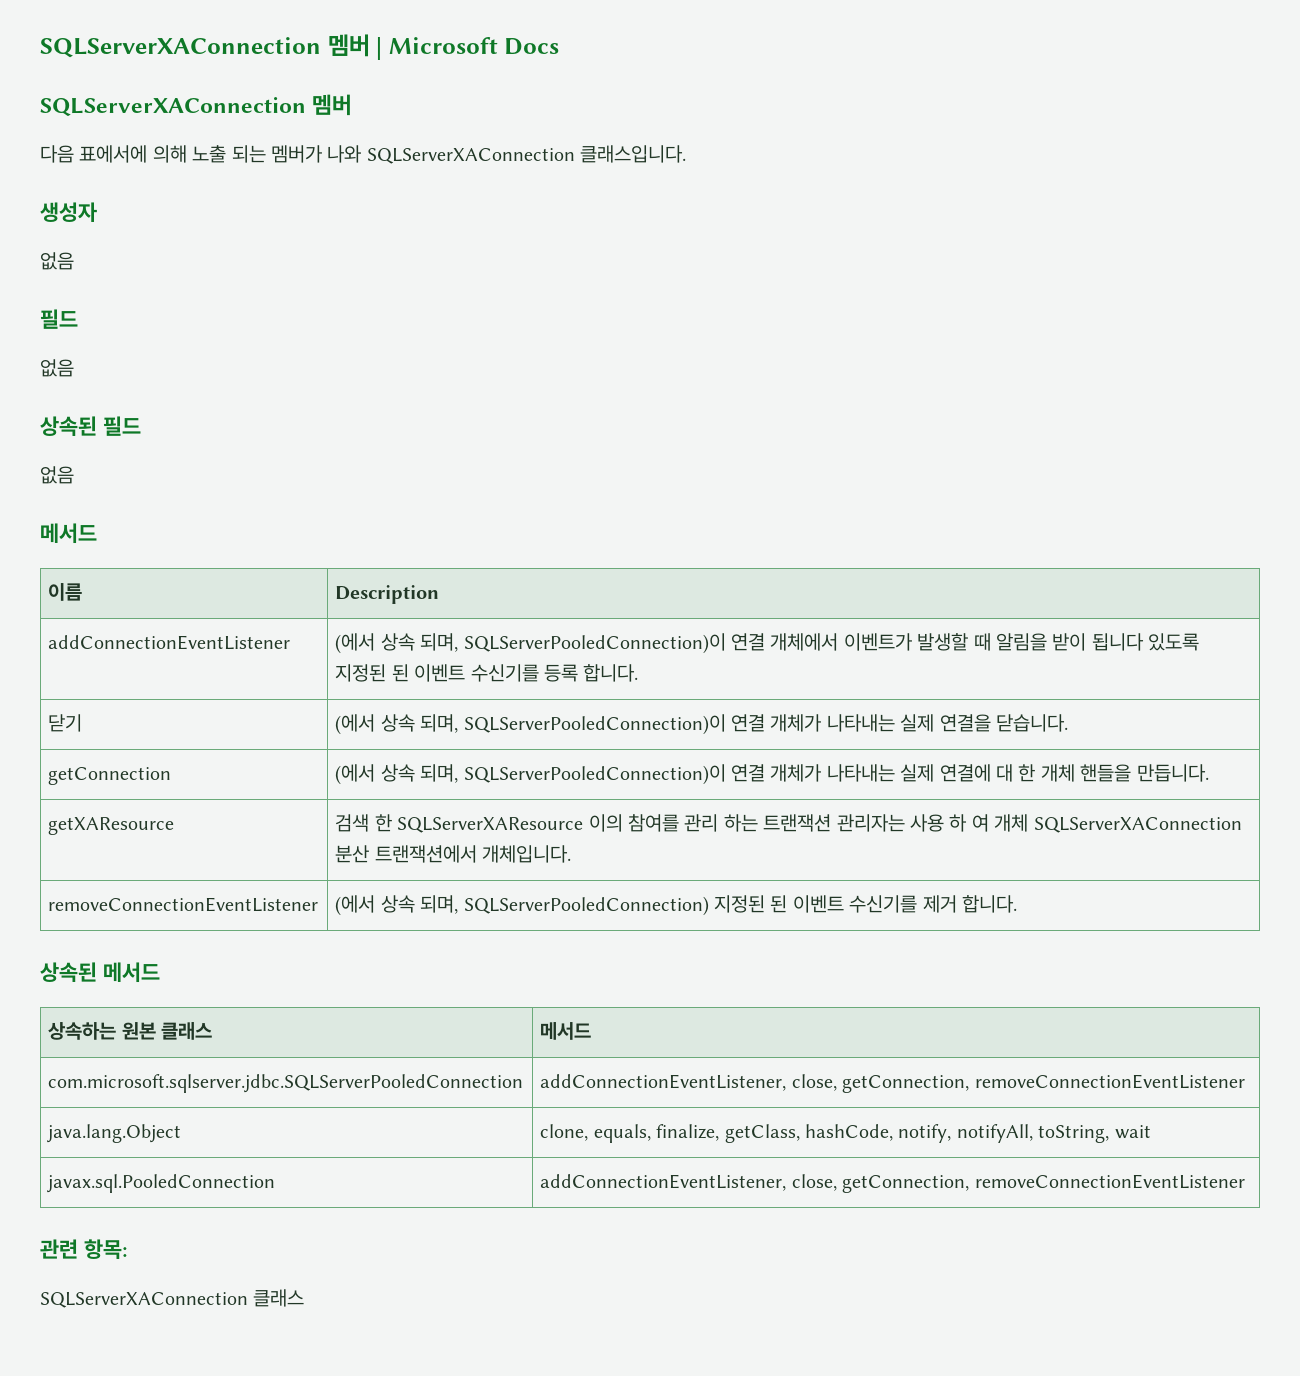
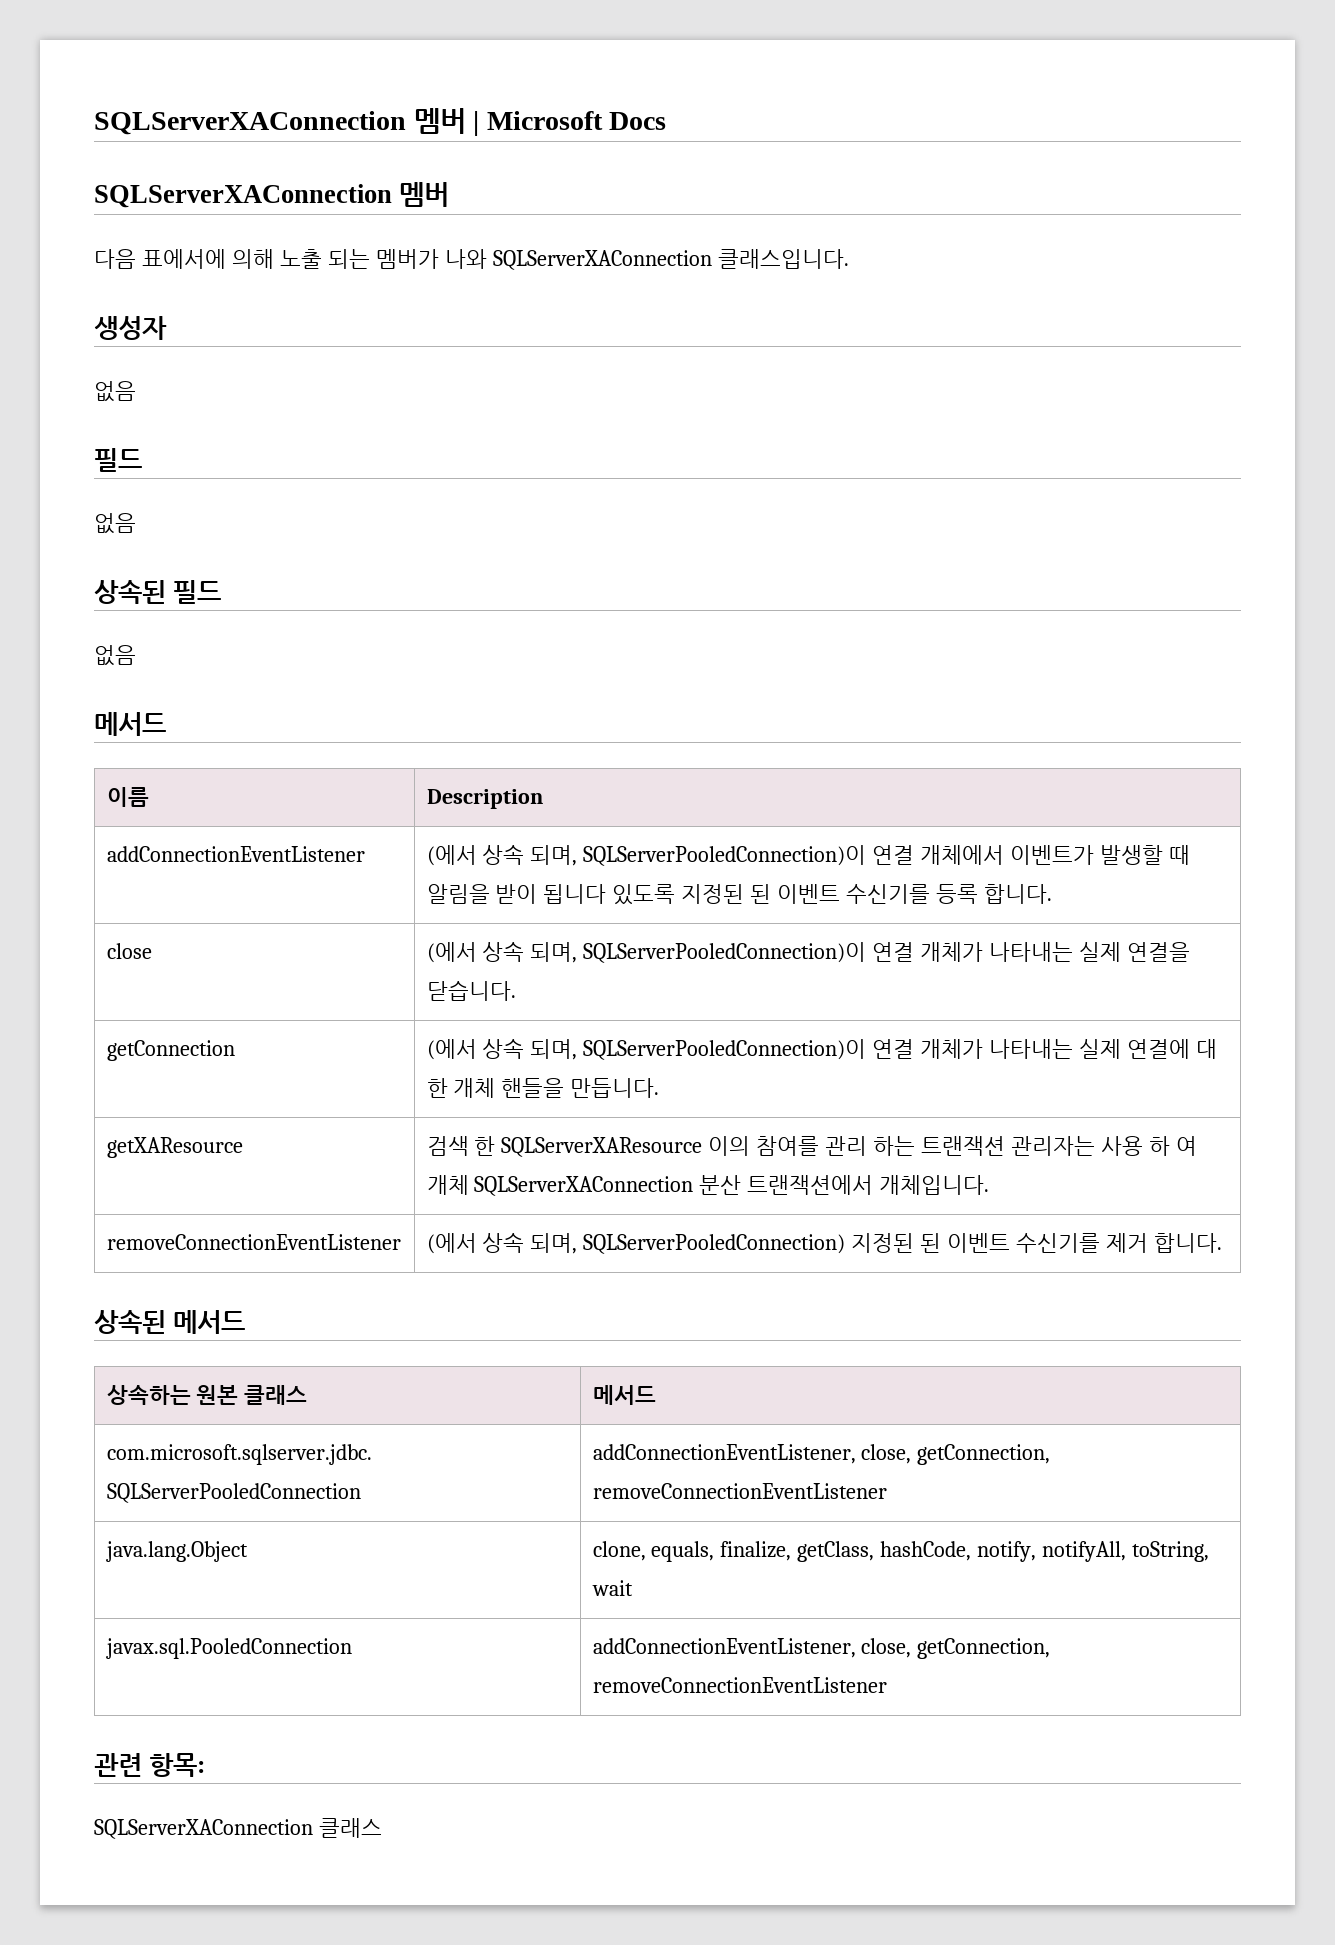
- 닫기 | (에서 상속 되며, SQLServerPooledConnection)이 연결 개체가 나타내는 실제 연결을 닫습니다.
+ close | (에서 상속 되며, SQLServerPooledConnection)이 연결 개체가 나타내는 실제 연결을 닫습니다.

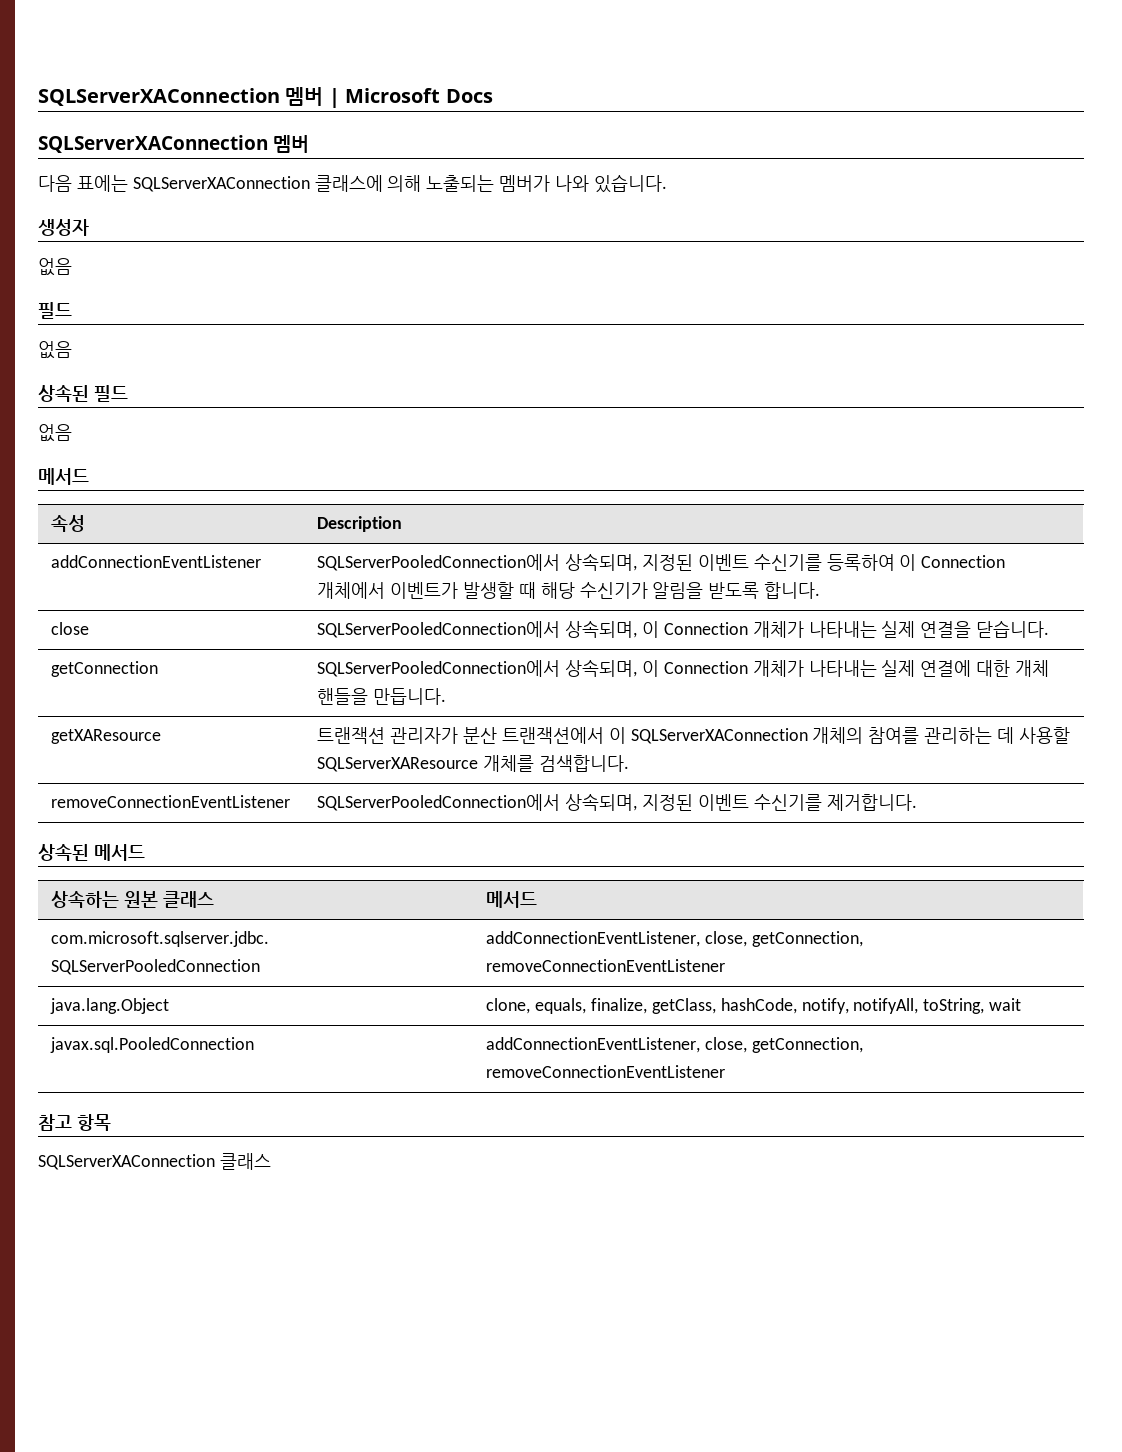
- 다음 표에서에 의해 노출 되는 멤버가 나와 SQLServerXAConnection 클래스입니다.
+ 다음 표에는 SQLServerXAConnection 클래스에 의해 노출되는 멤버가 나와 있습니다.
- 이름 | Description
+ 속성 | Description
- addConnectionEventListener | (에서 상속 되며, SQLServerPooledConnection)이 연결 개체에서 이벤트가 발생할 때 알림을 받이 됩니다 있도록 지정된 된 이벤트 수신기를 등록 합니다.
- close | (에서 상속 되며, SQLServerPooledConnection)이 연결 개체가 나타내는 실제 연결을 닫습니다.
+ addConnectionEventListener | SQLServerPooledConnection에서 상속되며, 지정된 이벤트 수신기를 등록하여 이 Connection 개체에서 이벤트가 발생할 때 해당 수신기가 알림을 받도록 합니다.
+ close | SQLServerPooledConnection에서 상속되며, 이 Connection 개체가 나타내는 실제 연결을 닫습니다.
- getConnection | (에서 상속 되며, SQLServerPooledConnection)이 연결 개체가 나타내는 실제 연결에 대 한 개체 핸들을 만듭니다.
+ getConnection | SQLServerPooledConnection에서 상속되며, 이 Connection 개체가 나타내는 실제 연결에 대한 개체 핸들을 만듭니다.
- getXAResource | 검색 한 SQLServerXAResource 이의 참여를 관리 하는 트랜잭션 관리자는 사용 하 여 개체 SQLServerXAConnection 분산 트랜잭션에서 개체입니다.
- removeConnectionEventListener | (에서 상속 되며, SQLServerPooledConnection) 지정된 된 이벤트 수신기를 제거 합니다.
+ getXAResource | 트랜잭션 관리자가 분산 트랜잭션에서 이 SQLServerXAConnection 개체의 참여를 관리하는 데 사용할 SQLServerXAResource 개체를 검색합니다.
+ removeConnectionEventListener | SQLServerPooledConnection에서 상속되며, 지정된 이벤트 수신기를 제거합니다.
- 관련 항목:
+ 참고 항목

